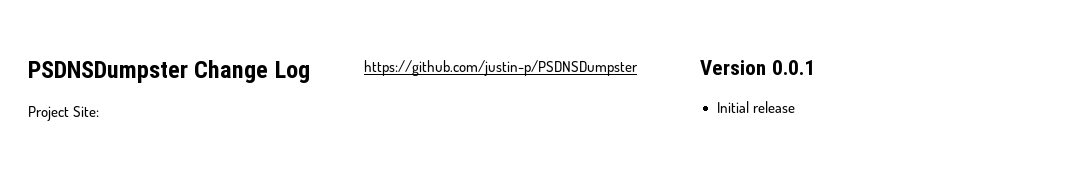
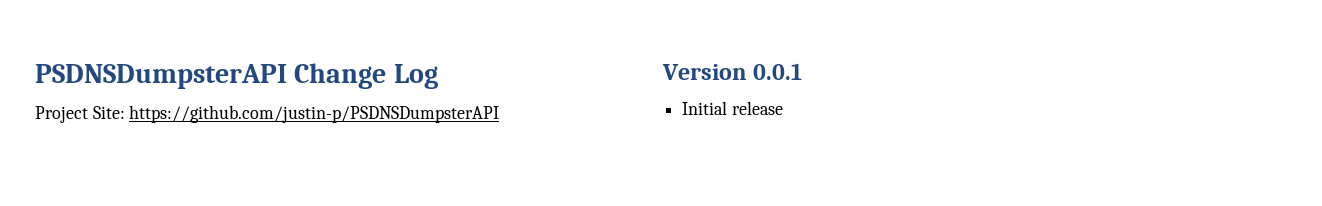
- PSDNSDumpster Change Log
+ PSDNSDumpsterAPI Change Log
- Project Site: https://github.com/justin-p/PSDNSDumpster
+ Project Site: https://github.com/justin-p/PSDNSDumpsterAPI

